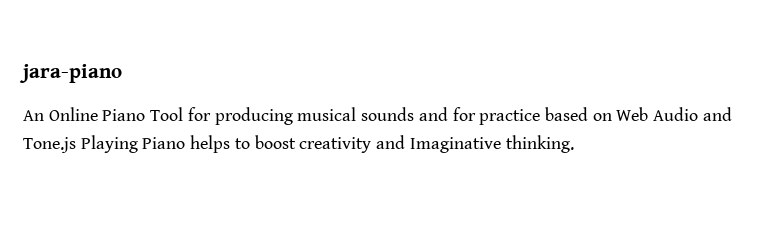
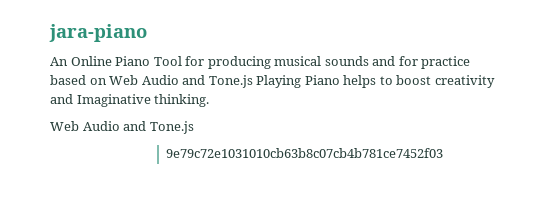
  An Online Piano Tool for producing musical sounds and for practice based on Web Audio and Tone.js Playing Piano helps to boost creativity and Imaginative thinking.
+ Web Audio and Tone.js
+ 9e79c72e1031010cb63b8c07cb4b781ce7452f03

